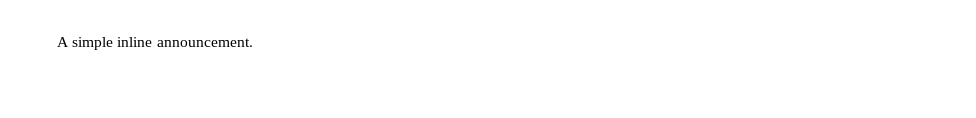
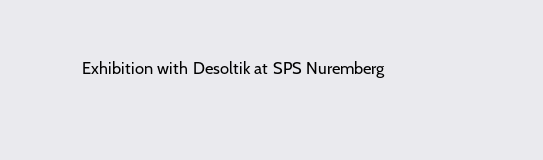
- A simple inline announcement.
+ Exhibition with Desoltik at SPS Nuremberg

